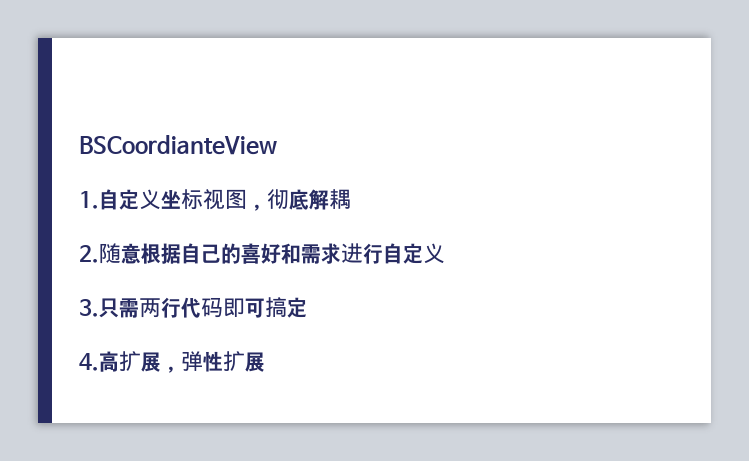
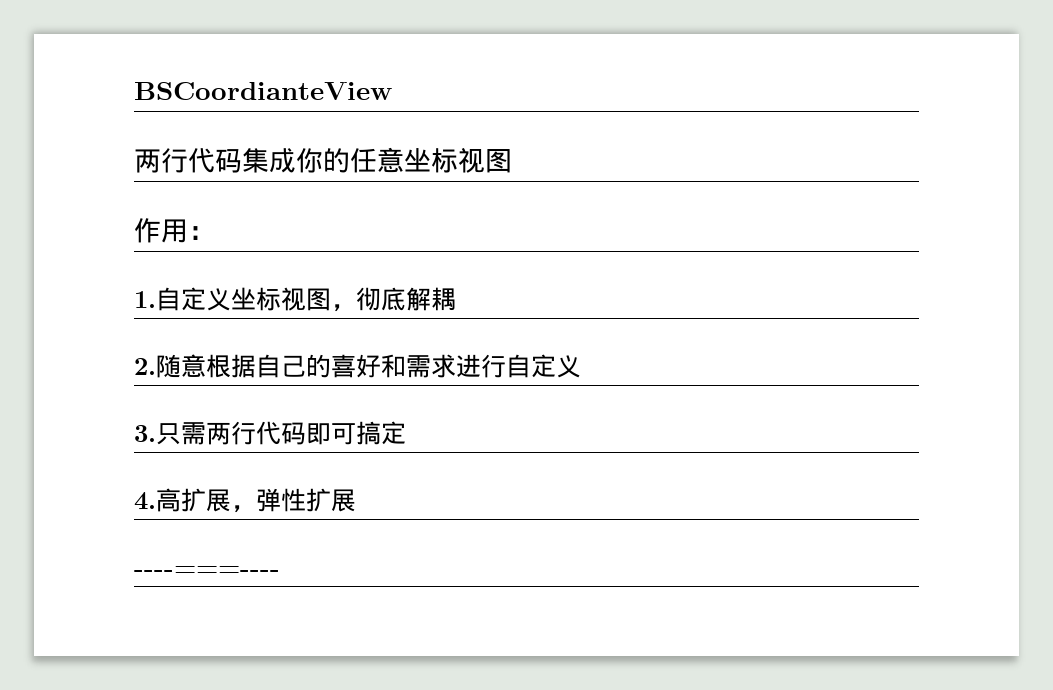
+ 两行代码集成你的任意坐标视图
+ 作用：
+ ----===----

